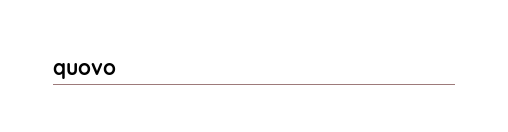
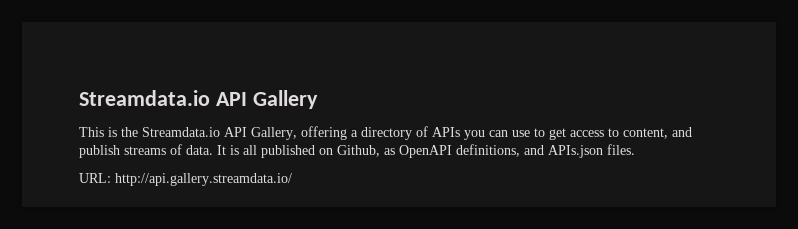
- quovo
+ Streamdata.io API Gallery
+ This is the Streamdata.io API Gallery, offering a directory of APIs you can use to get access to content, and publish streams of data. It is all published on Github, as OpenAPI definitions, and APIs.json files.
+ URL: http://api.gallery.streamdata.io/

